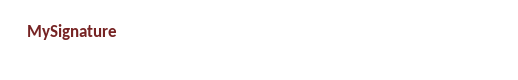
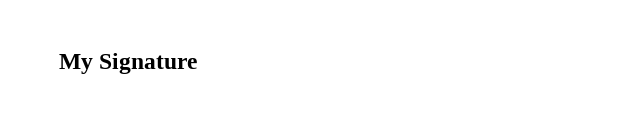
- MySignature
+ My Signature

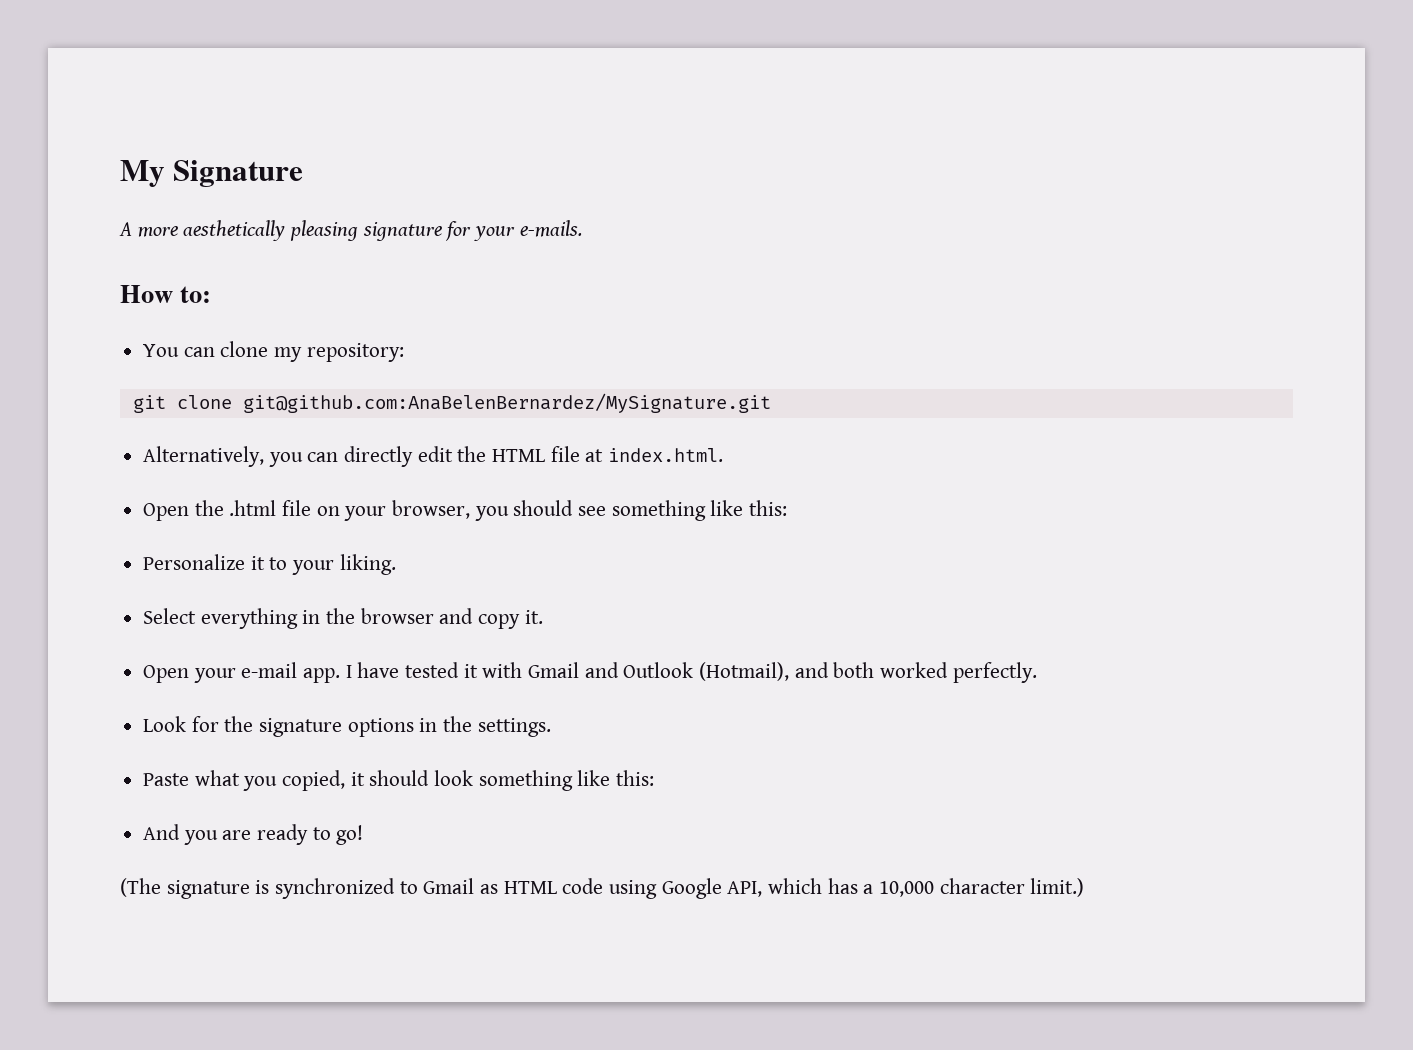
+ A more aesthetically pleasing signature for your e-mails.
+ How to:
+ You can clone my repository:
+ git clone git@github.com:AnaBelenBernardez/MySignature.git
+ Alternatively, you can directly edit the HTML file at index.html.
+ Open the .html file on your browser, you should see something like this:
+ Personalize it to your liking.
+ Select everything in the browser and copy it.
+ Open your e-mail app. I have tested it with Gmail and Outlook (Hotmail), and both worked perfectly.
+ Look for the signature options in the settings.
+ Paste what you copied, it should look something like this:
+ And you are ready to go!
+ (The signature is synchronized to Gmail as HTML code using Google API, which has a 10,000 character limit.)

